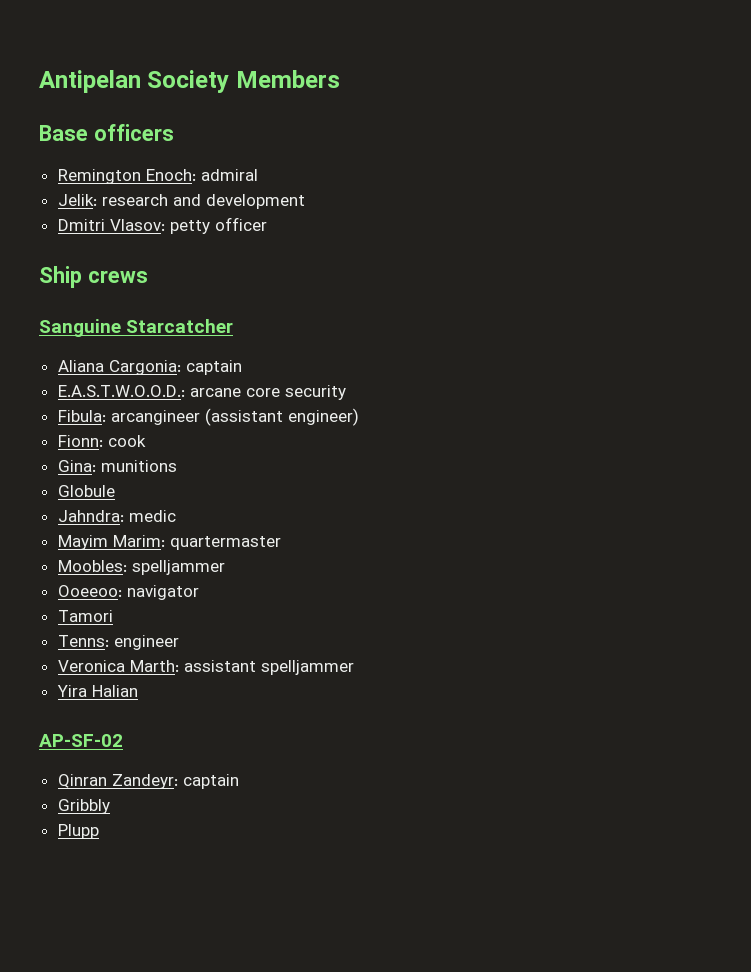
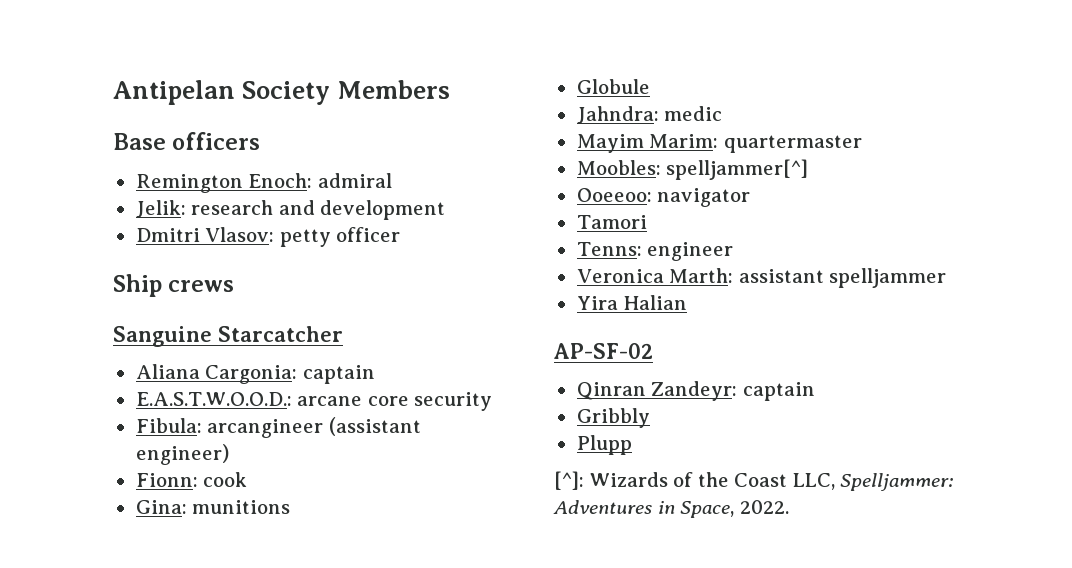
- Moobles: spelljammer
+ Moobles: spelljammer[^]
+ [^]: Wizards of the Coast LLC, Spelljammer: Adventures in Space, 2022.

